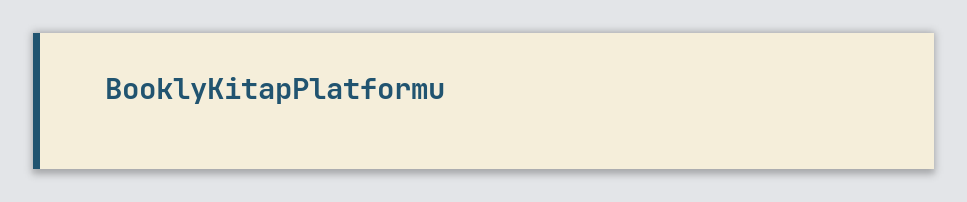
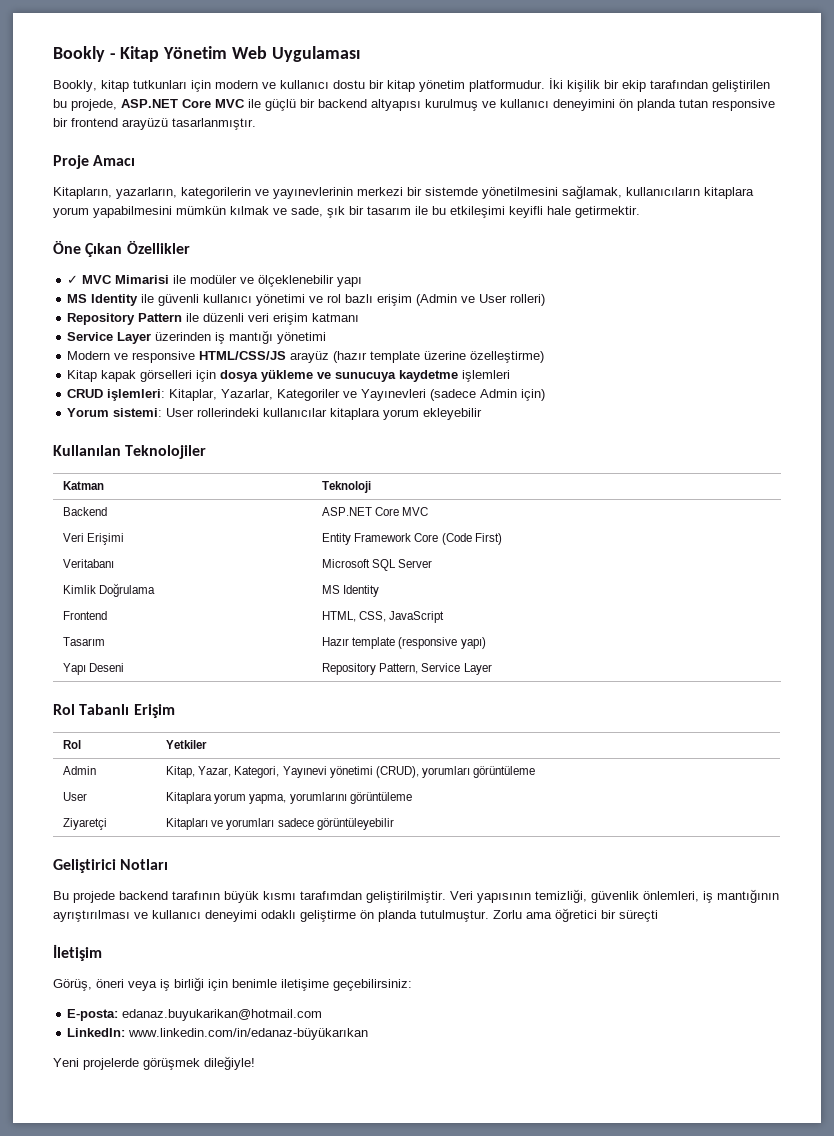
- BooklyKitapPlatformu
+ Bookly - Kitap Yönetim Web Uygulaması
+ Bookly, kitap tutkunları için modern ve kullanıcı dostu bir kitap yönetim platformudur. İki kişilik bir ekip tarafından geliştirilen bu projede, ASP.NET Core MVC ile güçlü bir backend altyapısı kurulmuş ve kullanıcı deneyimini ön planda tutan responsive bir frontend arayüzü tasarlanmıştır.
+ Proje Amacı
+ Kitapların, yazarların, kategorilerin ve yayınevlerinin merkezi bir sistemde yönetilmesini sağlamak, kullanıcıların kitaplara yorum yapabilmesini mümkün kılmak ve sade, şık bir tasarım ile bu etkileşimi keyifli hale getirmektir.
+ Öne Çıkan Özellikler
+ ✓ MVC Mimarisi ile modüler ve ölçeklenebilir yapı
+ MS Identity ile güvenli kullanıcı yönetimi ve rol bazlı erişim (Admin ve User rolleri)
+ Repository Pattern ile düzenli veri erişim katmanı
+ Service Layer üzerinden iş mantığı yönetimi
+ Modern ve responsive HTML/CSS/JS arayüz (hazır template üzerine özelleştirme)
+ Kitap kapak görselleri için dosya yükleme ve sunucuya kaydetme işlemleri
+ CRUD işlemleri: Kitaplar, Yazarlar, Kategoriler ve Yayınevleri (sadece Admin için)
+ Yorum sistemi: User rollerindeki kullanıcılar kitaplara yorum ekleyebilir
+ Kullanılan Teknolojiler
+ Katman | Teknoloji
+ Backend | ASP.NET Core MVC
+ Veri Erişimi | Entity Framework Core (Code First)
+ Veritabanı | Microsoft SQL Server
+ Kimlik Doğrulama | MS Identity
+ Frontend | HTML, CSS, JavaScript
+ Tasarım | Hazır template (responsive yapı)
+ Yapı Deseni | Repository Pattern, Service Layer
+ Rol Tabanlı Erişim
+ Rol | Yetkiler
+ Admin | Kitap, Yazar, Kategori, Yayınevi yönetimi (CRUD), yorumları görüntüleme
+ User | Kitaplara yorum yapma, yorumlarını görüntüleme
+ Ziyaretçi | Kitapları ve yorumları sadece görüntüleyebilir
+ Geliştirici Notları
+ Bu projede backend tarafının büyük kısmı tarafımdan geliştirilmiştir. Veri yapısının temizliği, güvenlik önlemleri, iş mantığının ayrıştırılması ve kullanıcı deneyimi odaklı geliştirme ön planda tutulmuştur. Zorlu ama öğretici bir süreçti
+ İletişim
+ Görüş, öneri veya iş birliği için benimle iletişime geçebilirsiniz:
+ E-posta: edanaz.buyukarikan@hotmail.com
+ LinkedIn: www.linkedin.com/in/edanaz-büyükarıkan
+ Yeni projelerde görüşmek dileğiyle!

